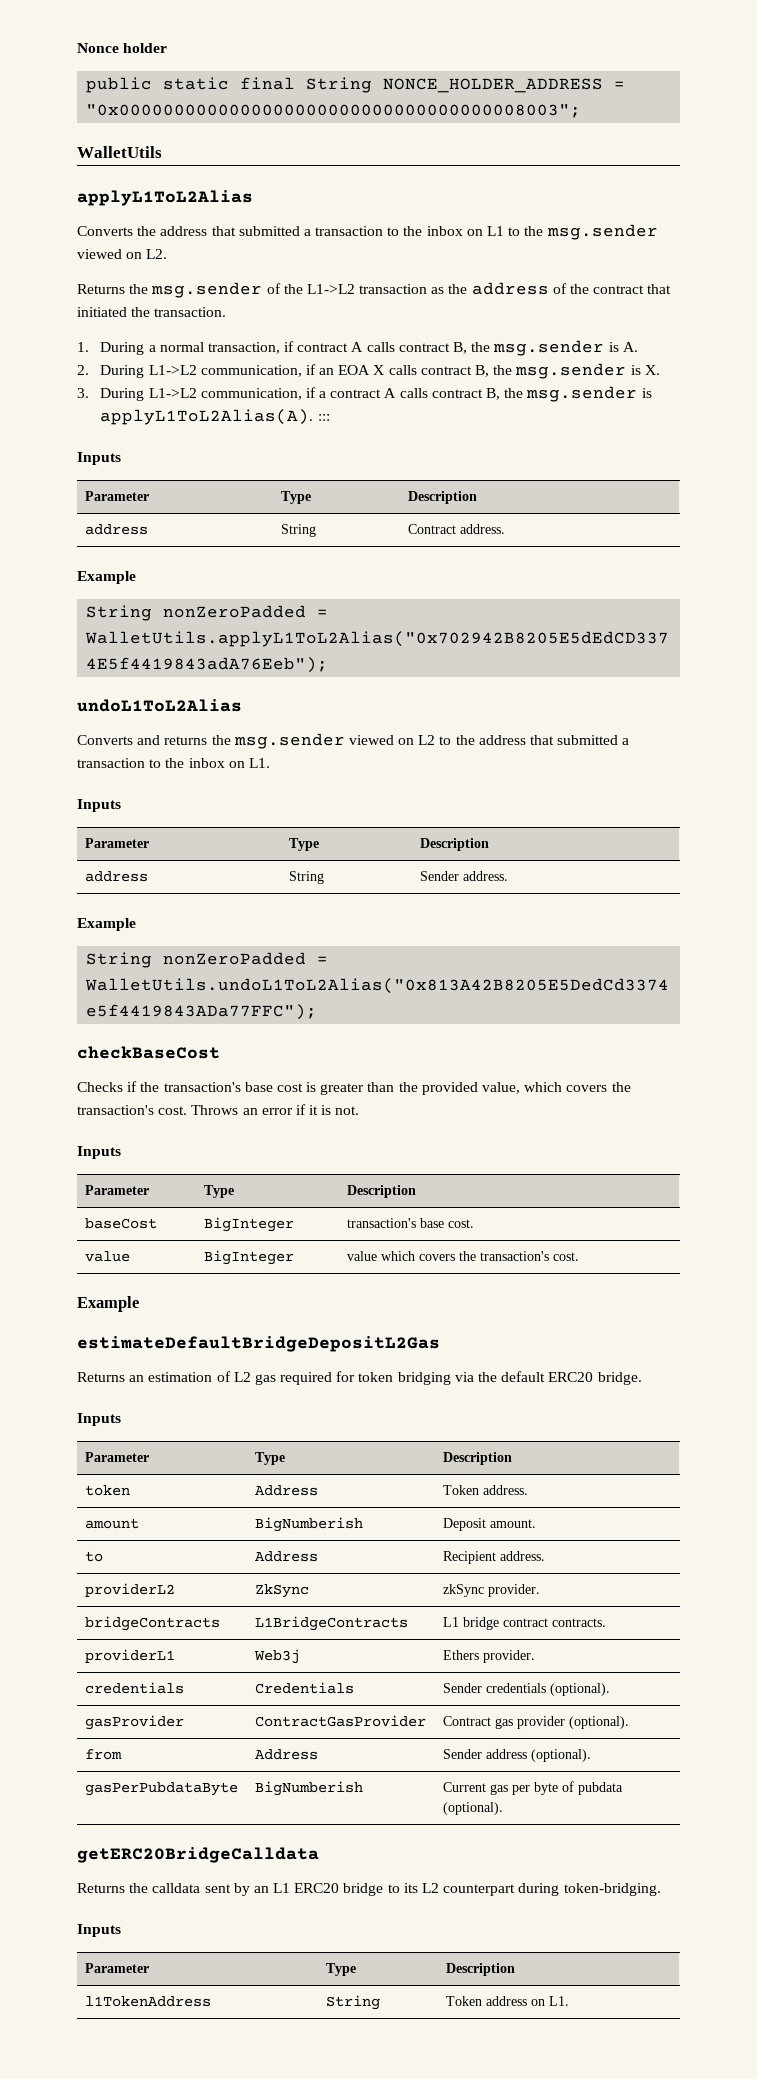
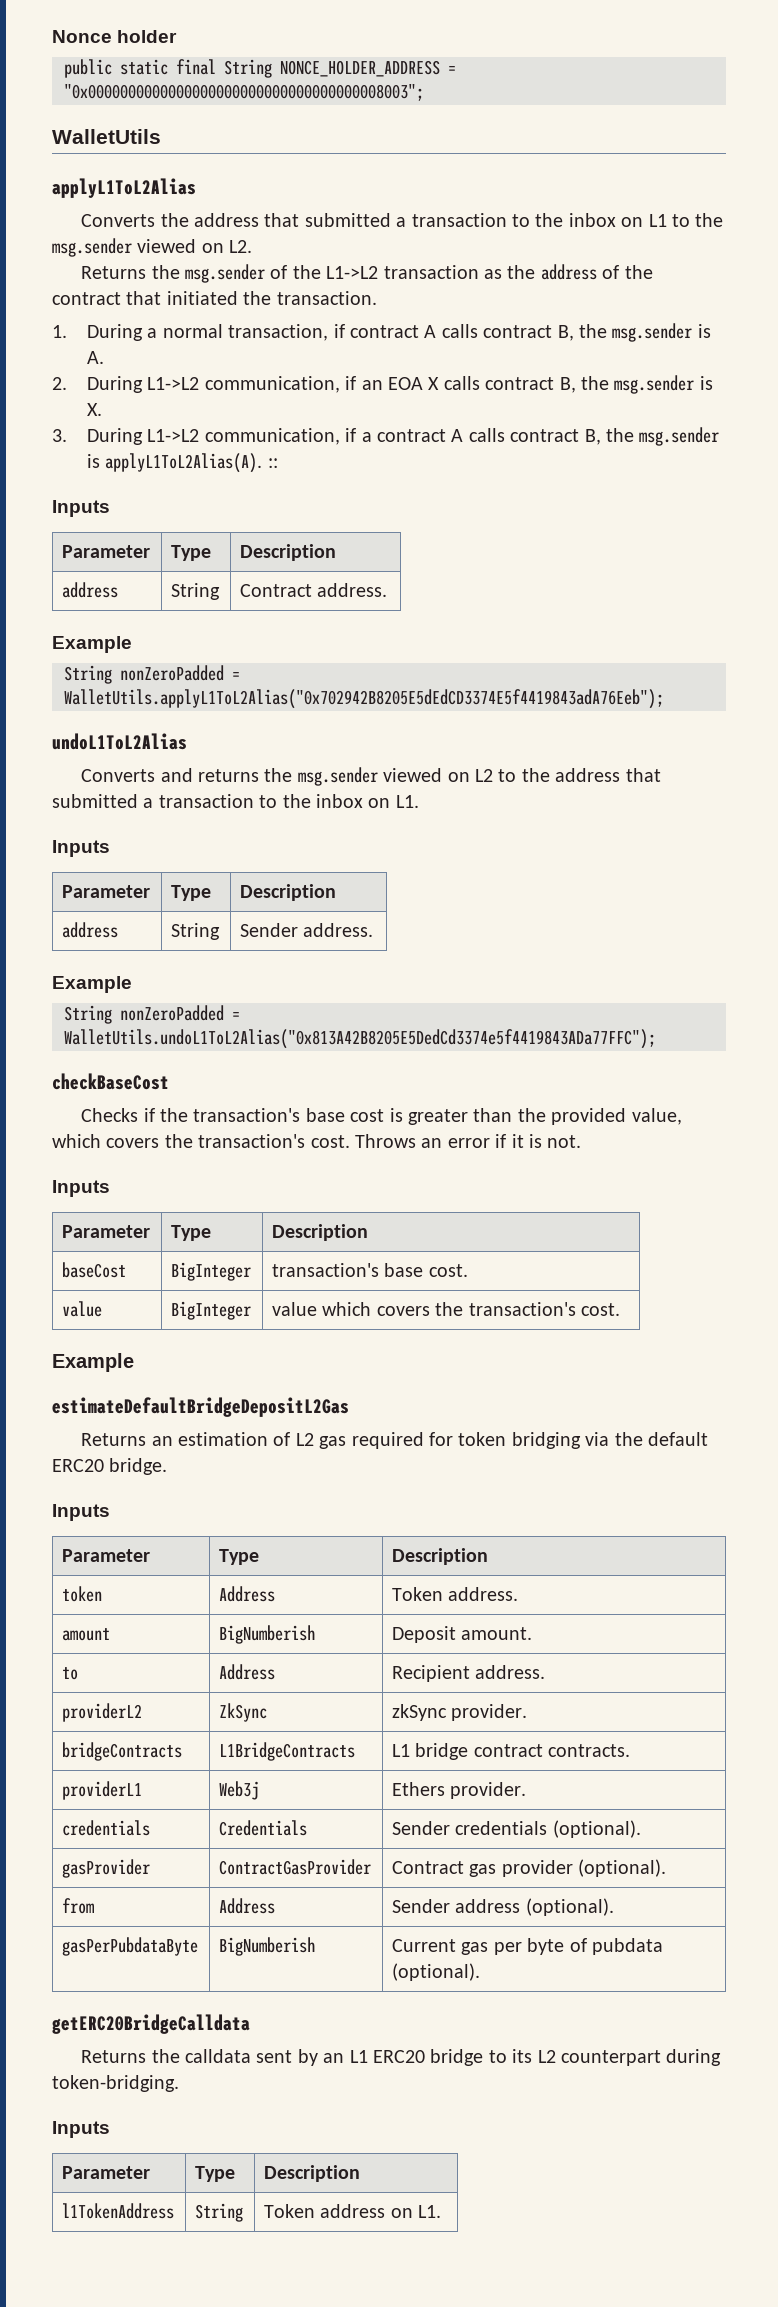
- 3. During L1->L2 communication, if a contract A calls contract B, the msg.sender is applyL1ToL2Alias(A). :::
+ 3. During L1->L2 communication, if a contract A calls contract B, the msg.sender is applyL1ToL2Alias(A). ::

